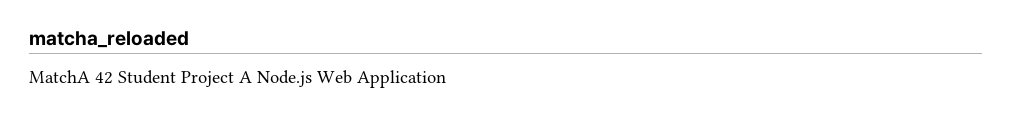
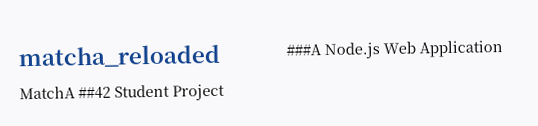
- MatchA 42 Student Project A Node.js Web Application
+ MatchA ##42 Student Project ###A Node.js Web Application

